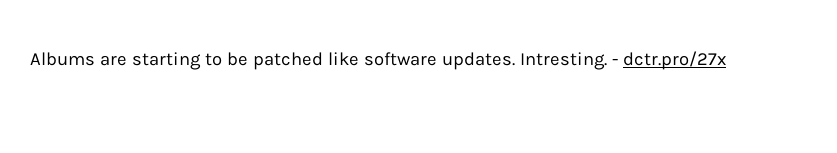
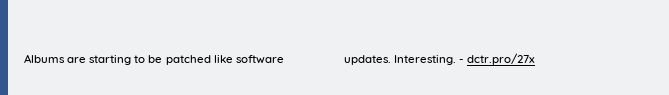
- Intresting.
+ Interesting.

